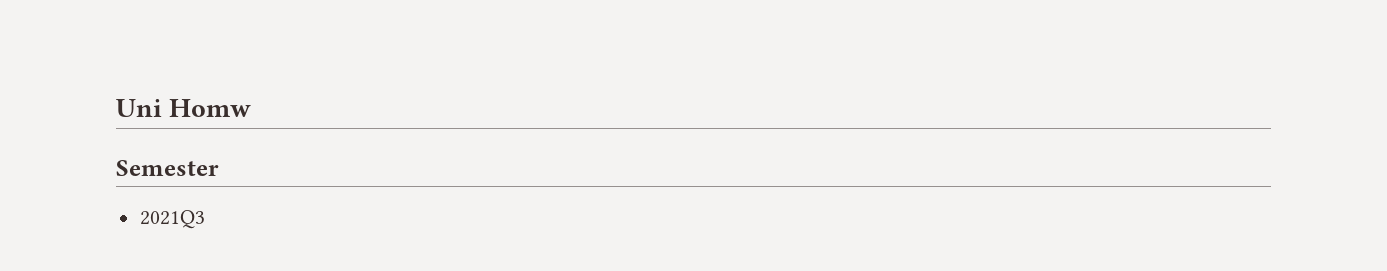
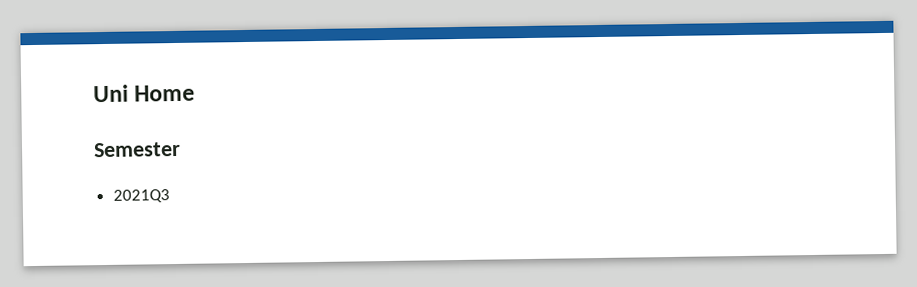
- Uni Homw
+ Uni Home

